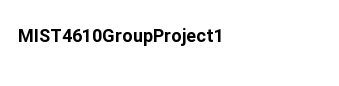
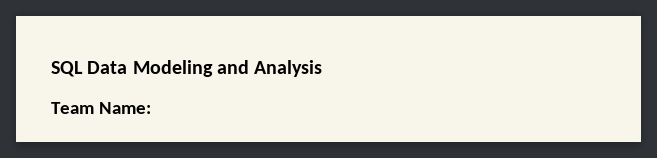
- MIST4610GroupProject1
+ SQL Data Modeling and Analysis
+ Team Name:

